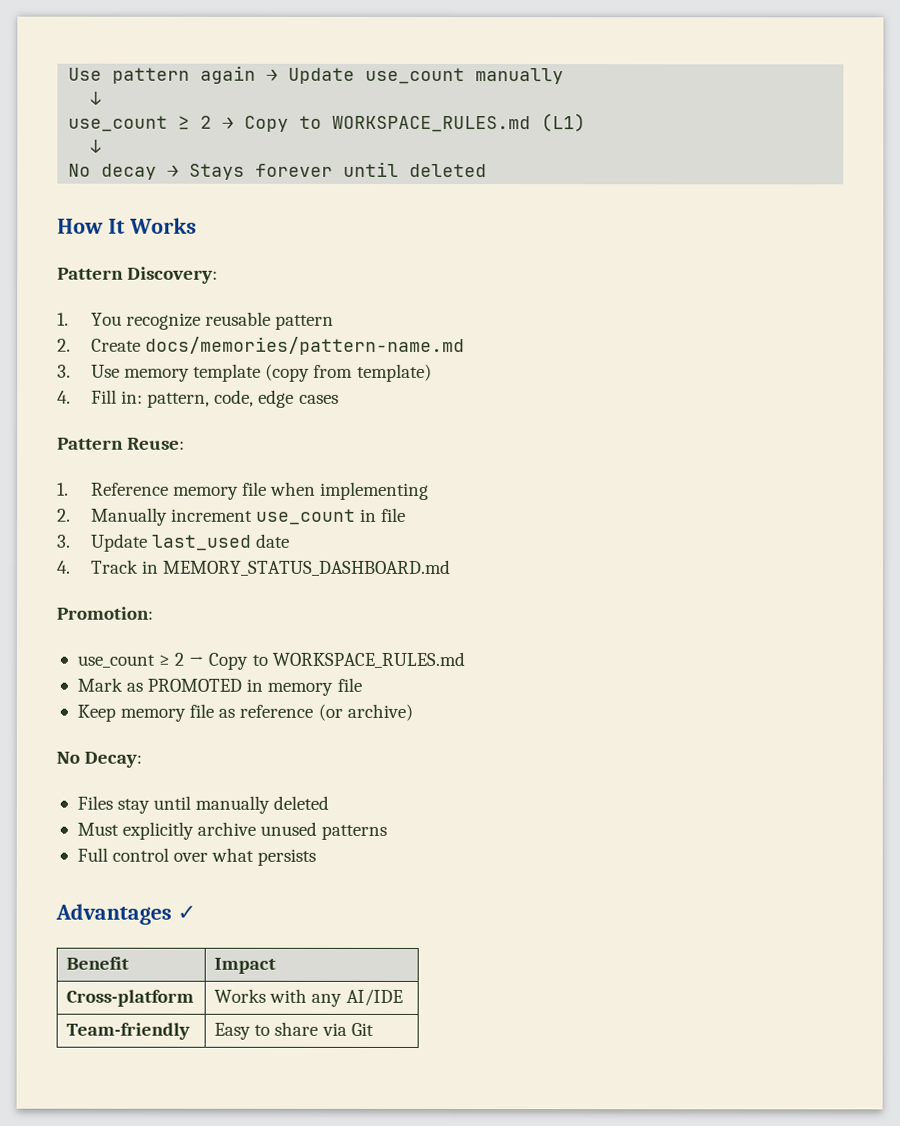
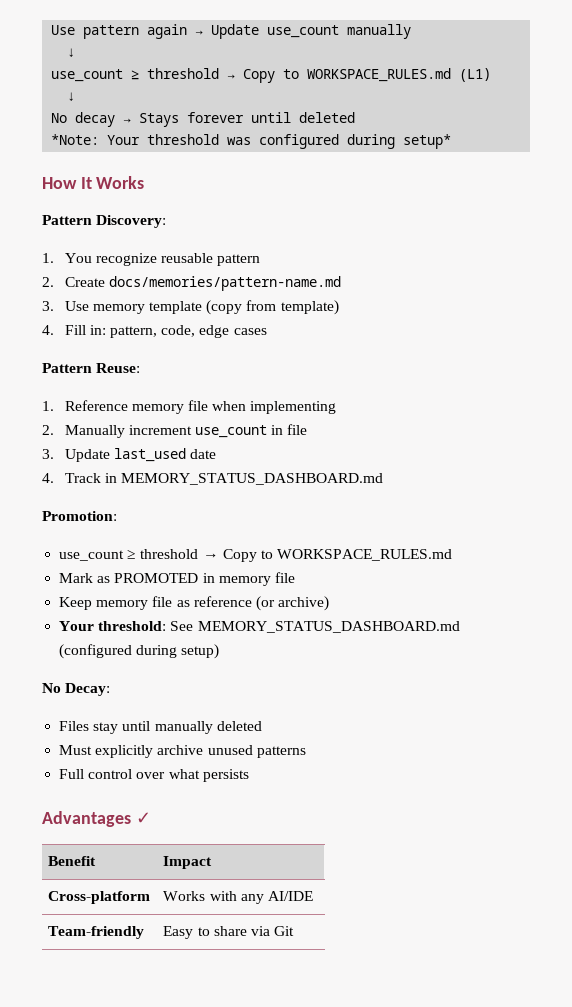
- use_count ≥ 2 → Copy to WORKSPACE_RULES.md (L1)
+ use_count ≥ threshold → Copy to WORKSPACE_RULES.md (L1)
+ *Note: Your threshold was configured during setup*
  Promotion:
- use_count ≥ 2 → Copy to WORKSPACE_RULES.md
+ use_count ≥ threshold → Copy to WORKSPACE_RULES.md
+ Your threshold: See MEMORY_STATUS_DASHBOARD.md (configured during setup)

